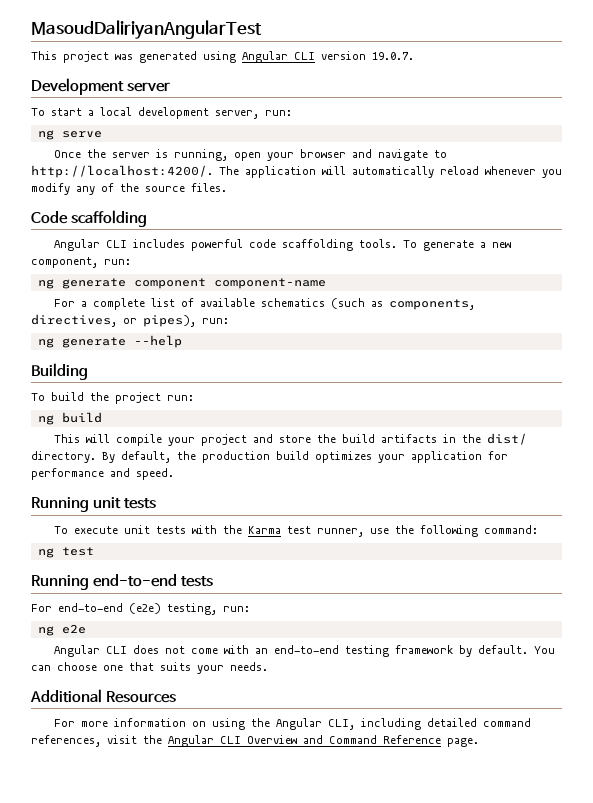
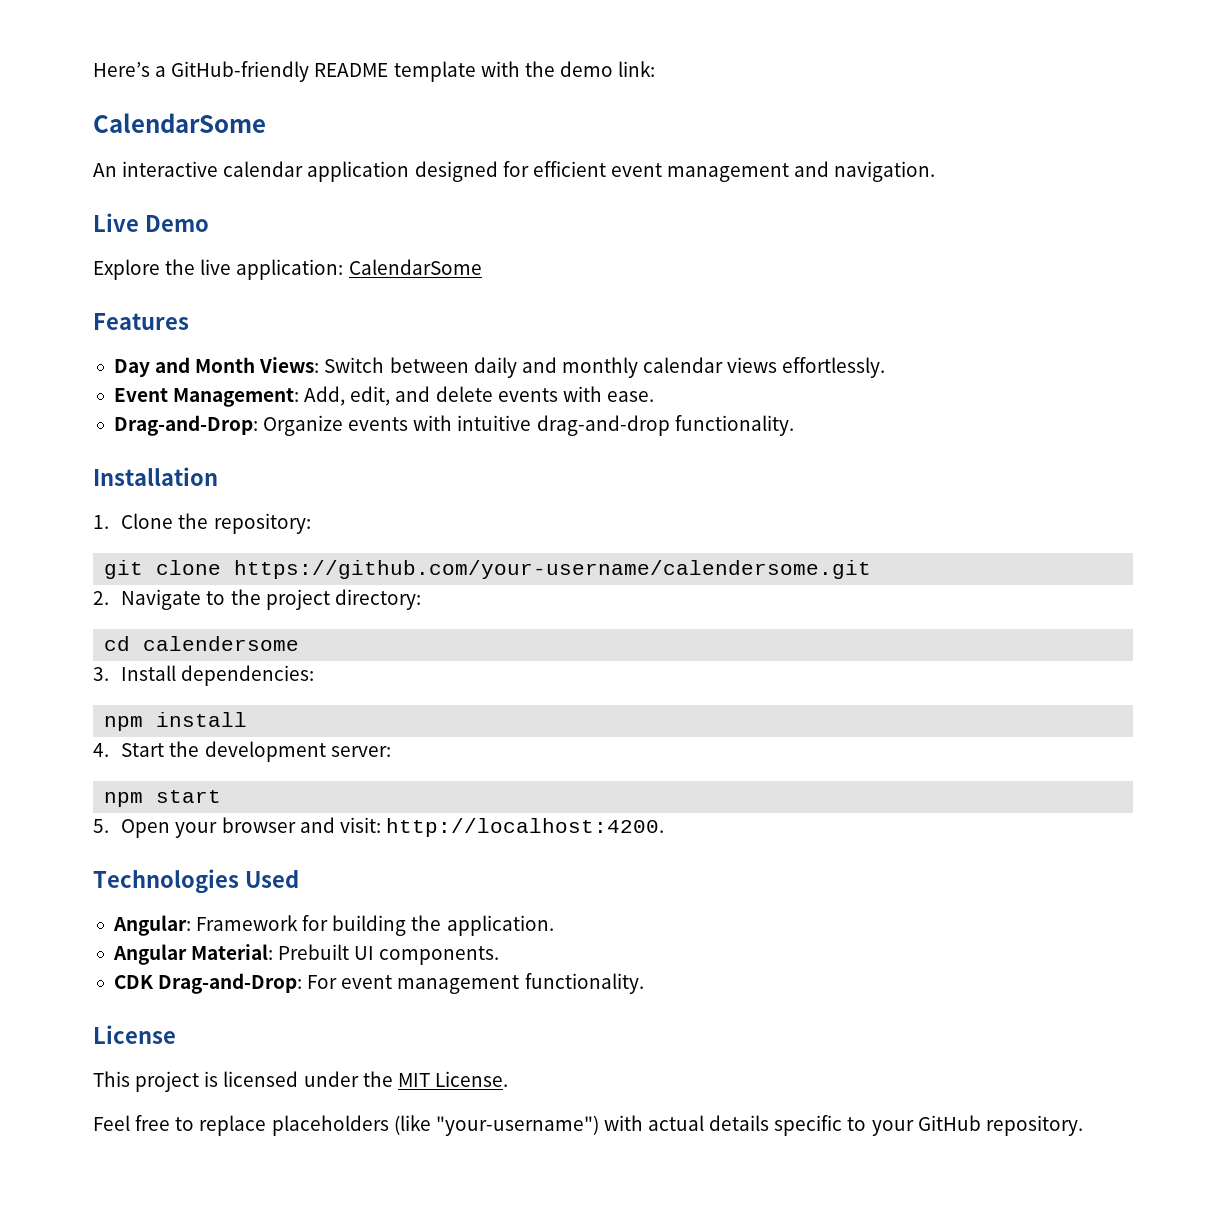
- MasoudDaliriyanAngularTest
- This project was generated using Angular CLI version 19.0.7.
- Development server
- To start a local development server, run:
- ng serve
- Once the server is running, open your browser and navigate to http://localhost:4200/. The application will automatically reload whenever you modify any of the source files.
- Code scaffolding
- Angular CLI includes powerful code scaffolding tools. To generate a new component, run:
- ng generate component component-name
- For a complete list of available schematics (such as components, directives, or pipes), run:
- ng generate --help
- Building
- To build the project run:
- ng build
- This will compile your project and store the build artifacts in the dist/ directory. By default, the production build optimizes your application for performance and speed.
- Running unit tests
- To execute unit tests with the Karma test runner, use the following command:
- ng test
- Running end-to-end tests
- For end-to-end (e2e) testing, run:
- ng e2e
- Angular CLI does not come with an end-to-end testing framework by default. You can choose one that suits your needs.
- Additional Resources
- For more information on using the Angular CLI, including detailed command references, visit the Angular CLI Overview and Command Reference page.
+ Here’s a GitHub-friendly README template with the demo link:
+ CalendarSome
+ An interactive calendar application designed for efficient event management and navigation.
+ Live Demo
+ Explore the live application: CalendarSome
+ Features
+ Day and Month Views: Switch between daily and monthly calendar views effortlessly.
+ Event Management: Add, edit, and delete events with ease.
+ Drag-and-Drop: Organize events with intuitive drag-and-drop functionality.
+ Installation
+ 1. Clone the repository:
+ git clone https://github.com/your-username/calendersome.git
+ 2. Navigate to the project directory:
+ cd calendersome
+ 3. Install dependencies:
+ npm install
+ 4. Start the development server:
+ npm start
+ 5. Open your browser and visit: http://localhost:4200.
+ Technologies Used
+ Angular: Framework for building the application.
+ Angular Material: Prebuilt UI components.
+ CDK Drag-and-Drop: For event management functionality.
+ License
+ This project is licensed under the MIT License.
+ Feel free to replace placeholders (like "your-username") with actual details specific to your GitHub repository.

